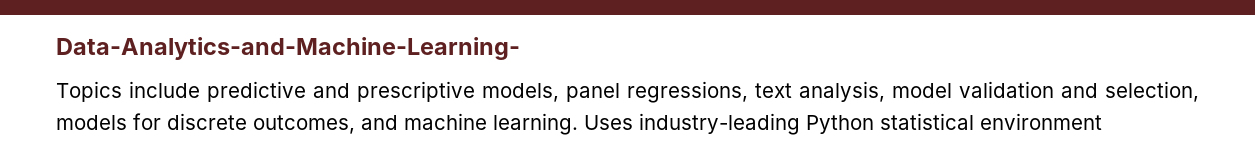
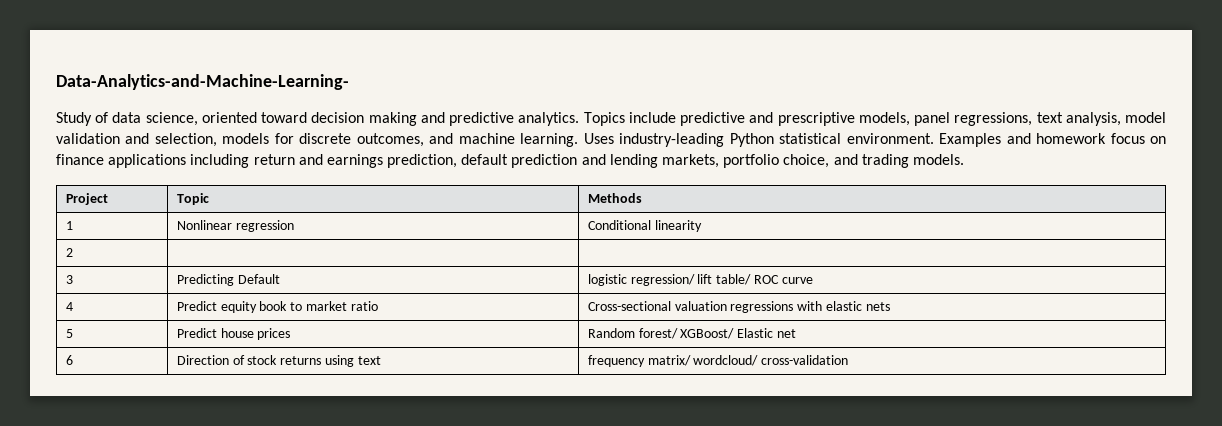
+ Study of data science, oriented toward decision making and predictive analytics.
- Uses industry-leading Python statistical environment
+ Uses industry-leading Python statistical environment. Examples and homework focus on finance applications including return and earnings prediction, default prediction and lending markets, portfolio choice, and trading models.
+ Project | Topic | Methods
+ 1 | Nonlinear regression | Conditional linearity
+ 2 | |
+ 3 | Predicting Default | logistic regression/ lift table/ ROC curve
+ 4 | Predict equity book to market ratio | Cross-sectional valuation regressions with elastic nets
+ 5 | Predict house prices | Random forest/ XGBoost/ Elastic net
+ 6 | Direction of stock returns using text | frequency matrix/ wordcloud/ cross-validation

